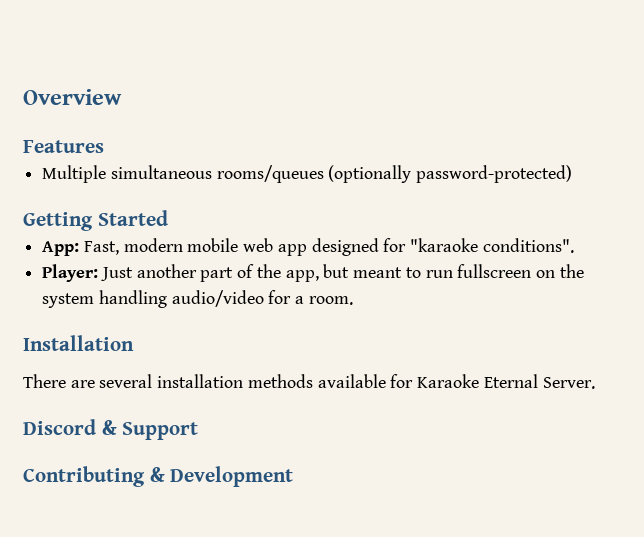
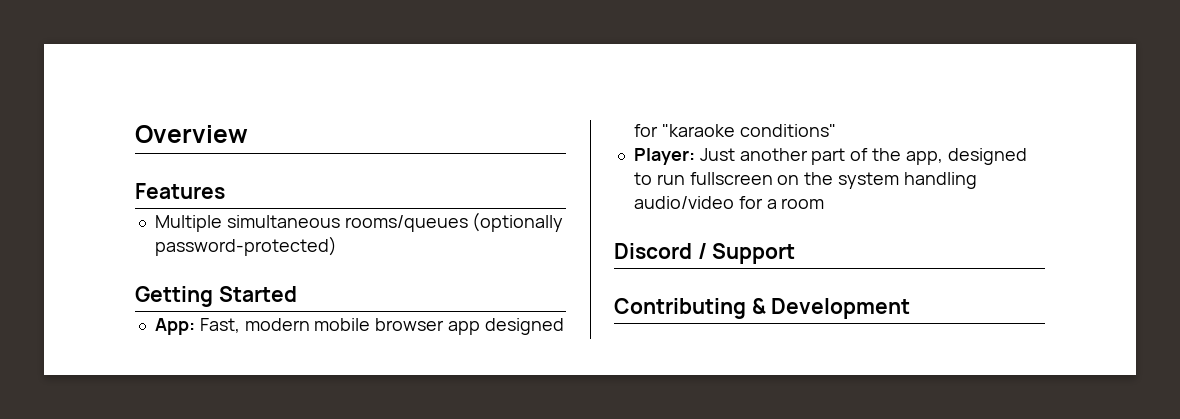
- App: Fast, modern mobile web app designed for "karaoke conditions".
+ App: Fast, modern mobile browser app designed for "karaoke conditions"
- Player: Just another part of the app, but meant to run fullscreen on the system handling audio/video for a room.
- Installation
- There are several installation methods available for Karaoke Eternal Server.
+ Player: Just another part of the app, designed to run fullscreen on the system handling audio/video for a room
- Discord & Support
+ Discord / Support

